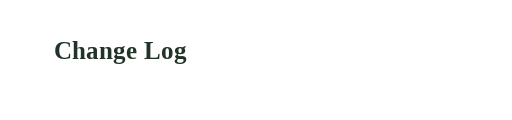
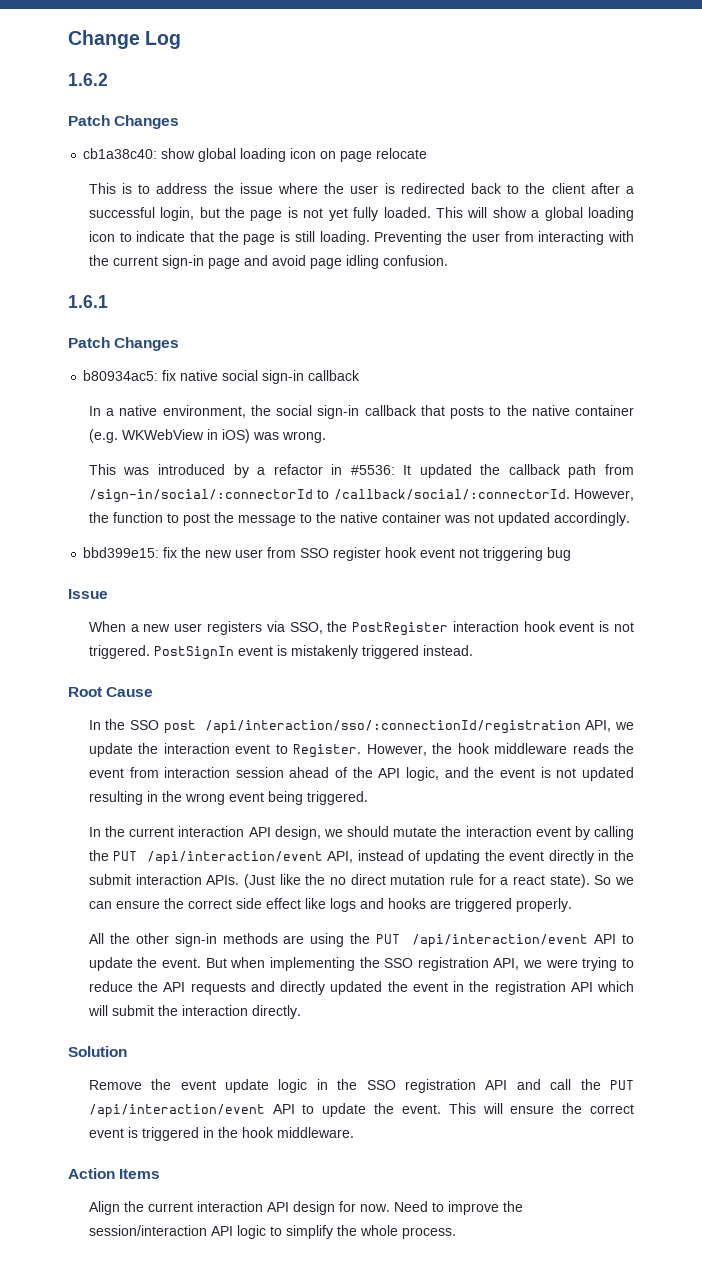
+ 1.6.2
+ Patch Changes
+ cb1a38c40: show global loading icon on page relocate
+ This is to address the issue where the user is redirected back to the client after a successful login, but the page is not yet fully loaded. This will show a global loading icon to indicate that the page is still loading. Preventing the user from interacting with the current sign-in page and avoid page idling confusion.
+ 1.6.1
+ Patch Changes
+ b80934ac5: fix native social sign-in callback
+ In a native environment, the social sign-in callback that posts to the native container (e.g. WKWebView in iOS) was wrong.
+ This was introduced by a refactor in #5536: It updated the callback path from /sign-in/social/:connectorId to /callback/social/:connectorId. However, the function to post the message to the native container was not updated accordingly.
+ bbd399e15: fix the new user from SSO register hook event not triggering bug
+ Issue
+ When a new user registers via SSO, the PostRegister interaction hook event is not triggered. PostSignIn event is mistakenly triggered instead.
+ Root Cause
+ In the SSO post /api/interaction/sso/:connectionId/registration API, we update the interaction event to Register. However, the hook middleware reads the event from interaction session ahead of the API logic, and the event is not updated resulting in the wrong event being triggered.
+ In the current interaction API design, we should mutate the interaction event by calling the PUT /api/interaction/event API, instead of updating the event directly in the submit interaction APIs. (Just like the no direct mutation rule for a react state). So we can ensure the correct side effect like logs and hooks are triggered properly.
+ All the other sign-in methods are using the PUT /api/interaction/event API to update the event. But when implementing the SSO registration API, we were trying to reduce the API requests and directly updated the event in the registration API which will submit the interaction directly.
+ Solution
+ Remove the event update logic in the SSO registration API and call the PUT /api/interaction/event API to update the event. This will ensure the correct event is triggered in the hook middleware.
+ Action Items
+ Align the current interaction API design for now. Need to improve the session/interaction API logic to simplify the whole process.

